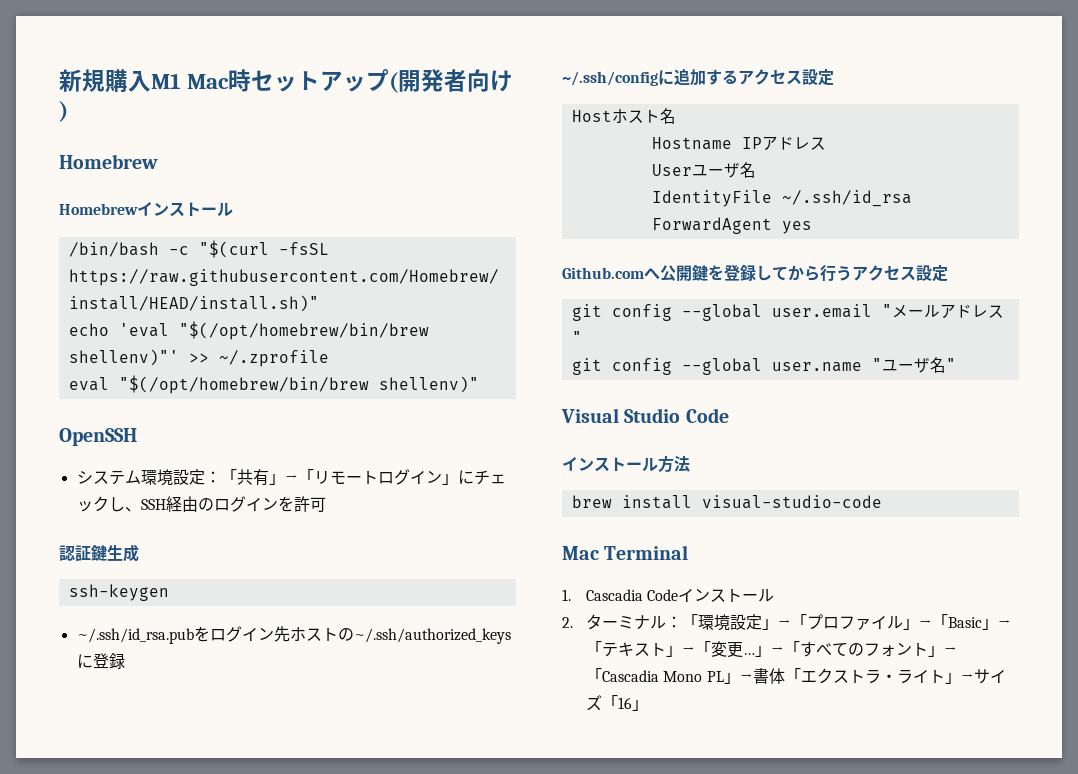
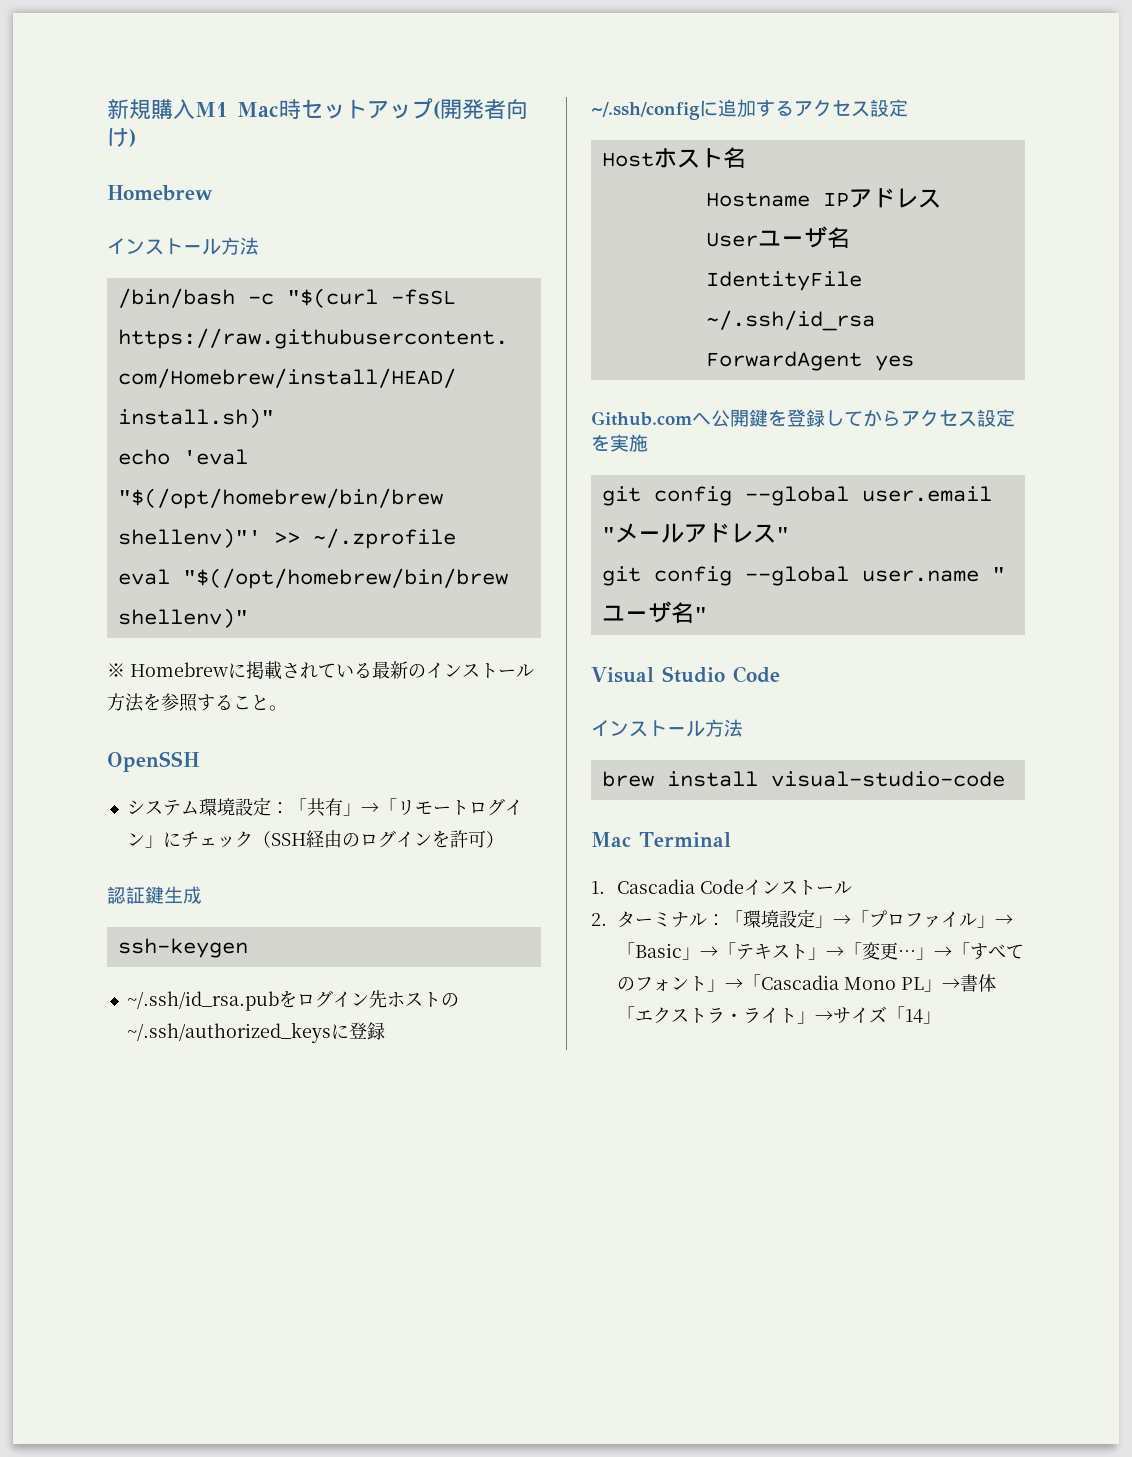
  新規購入M1 Mac時セットアップ(開発者向け)
  Homebrew
- Homebrewインストール
+ インストール方法
+ ※ Homebrewに掲載されている最新のインストール方法を参照すること。
- システム環境設定：「共有」→「リモートログイン」にチェックし、SSH経由のログインを許可
+ システム環境設定：「共有」→「リモートログイン」にチェック（SSH経由のログインを許可）
- Github.comへ公開鍵を登録してから行うアクセス設定
+ Github.comへ公開鍵を登録してからアクセス設定を実施
- 2.ターミナル：「環境設定」→「プロファイル」→「Basic」→「テキスト」→「変更…」→「すべてのフォント」→「Cascadia Mono PL」→書体「エクストラ・ライト」→サイズ「16」
+ 2.ターミナル：「環境設定」→「プロファイル」→「Basic」→「テキスト」→「変更…」→「すべてのフォント」→「Cascadia Mono PL」→書体「エクストラ・ライト」→サイズ「14」

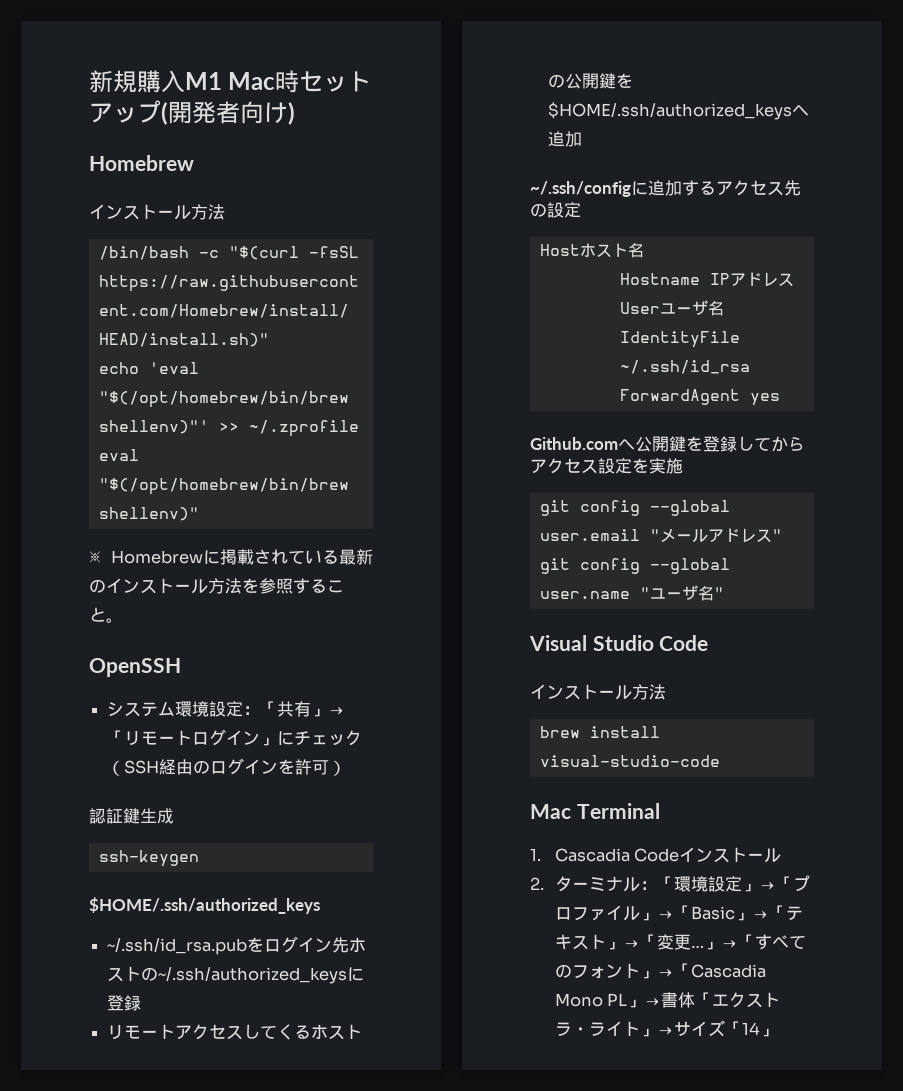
  ssh-keygen
+ $HOME/.ssh/authorized_keys
+ リモートアクセスしてくるホストの公開鍵を$HOME/.ssh/authorized_keysへ追加
- ~/.ssh/configに追加するアクセス設定
+ ~/.ssh/configに追加するアクセス先の設定

